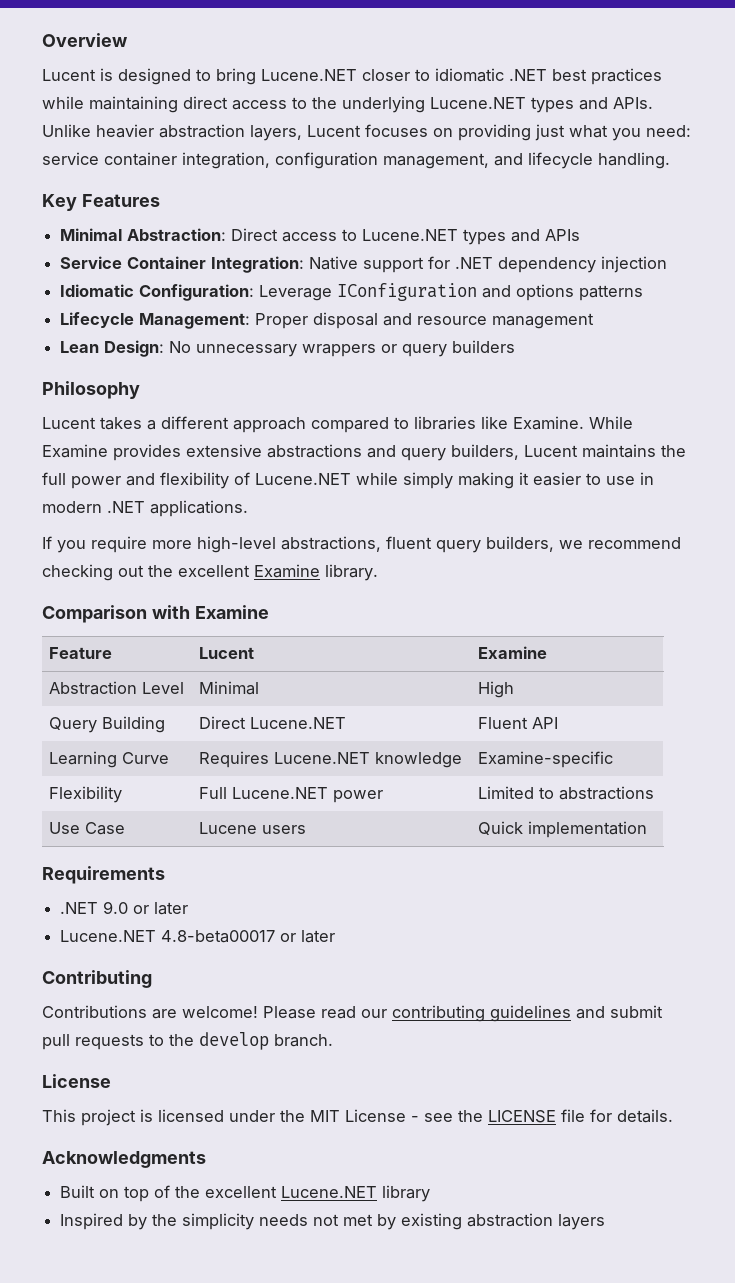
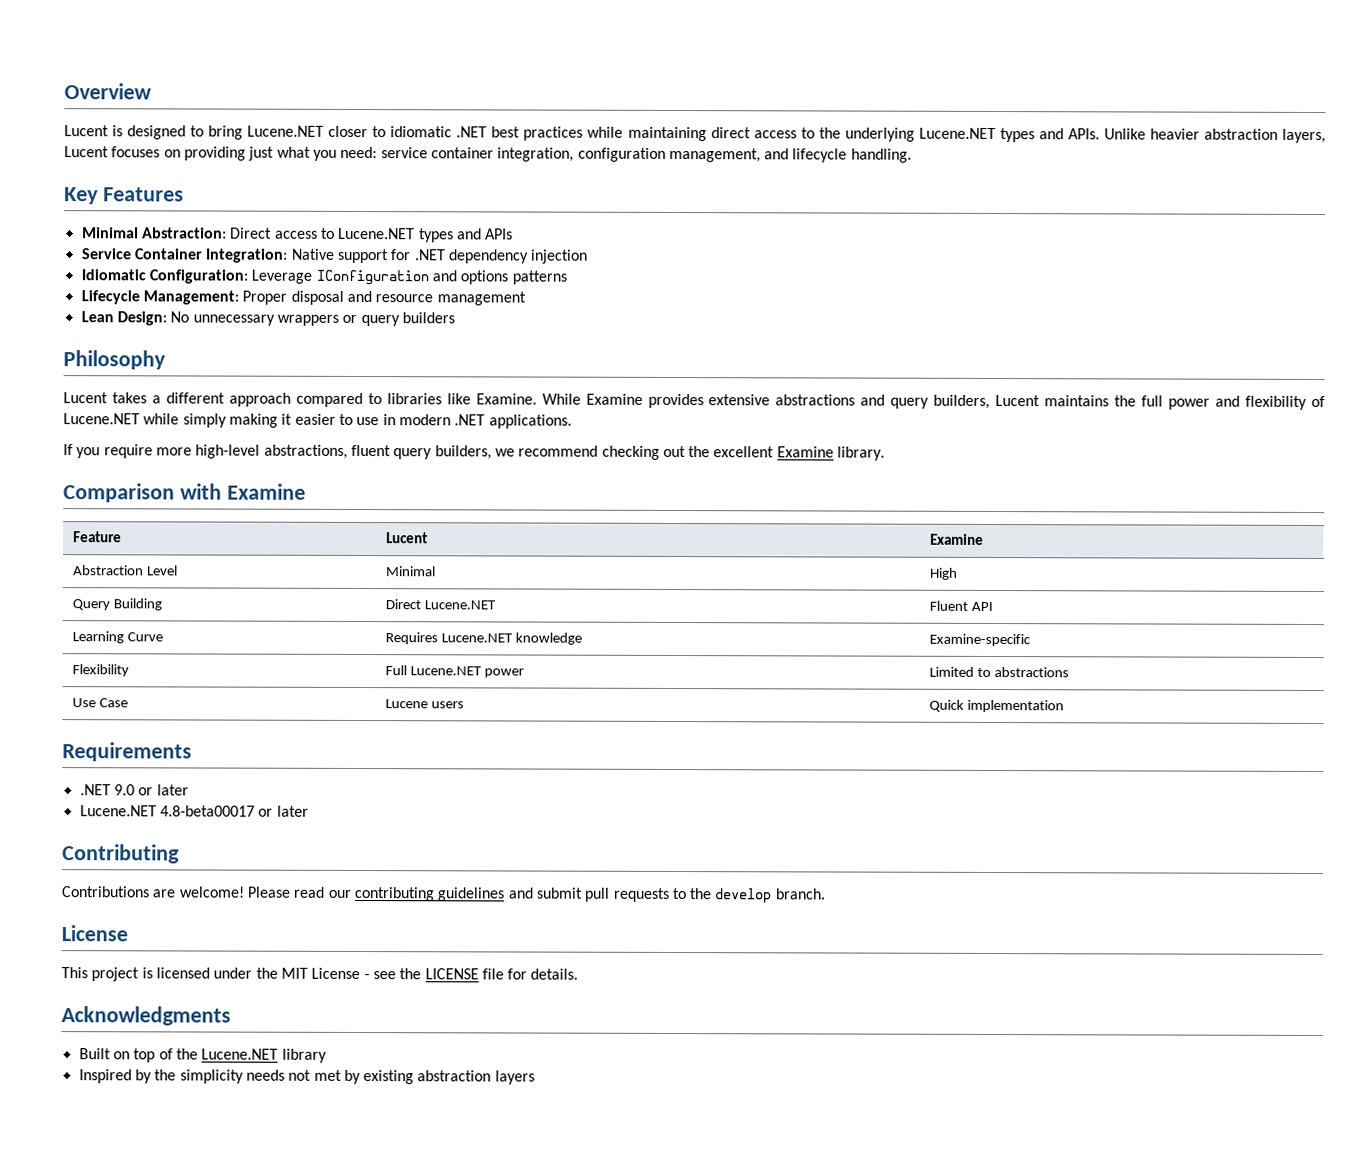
- Built on top of the excellent Lucene.NET library
+ Built on top of the Lucene.NET library

